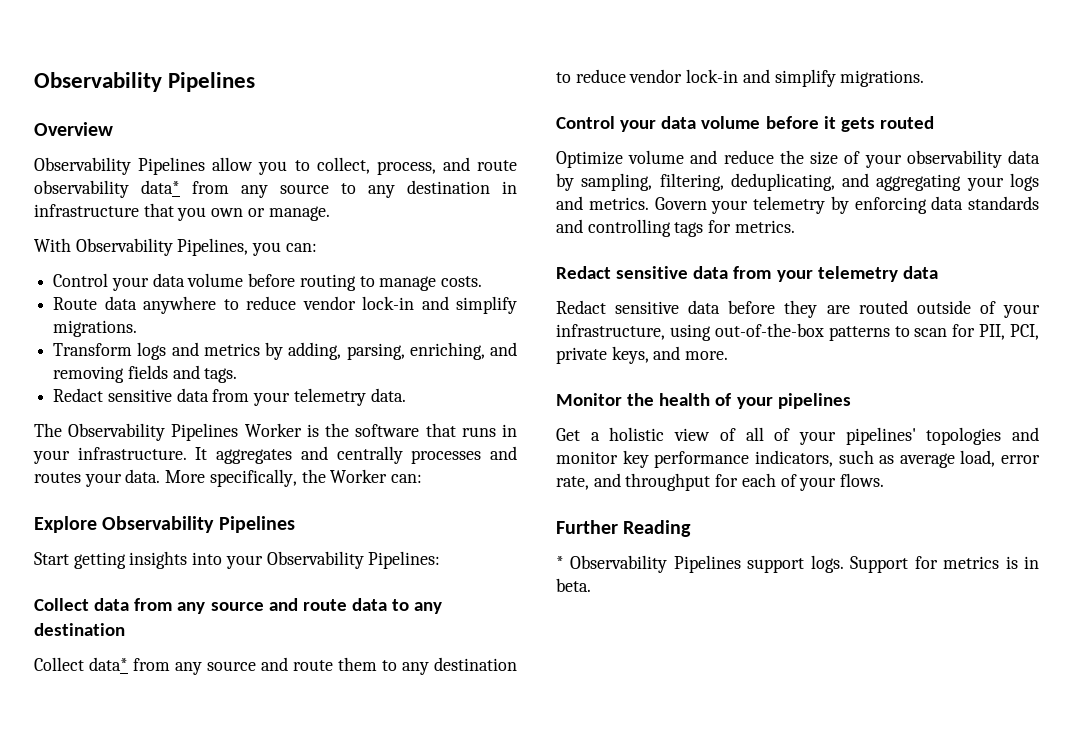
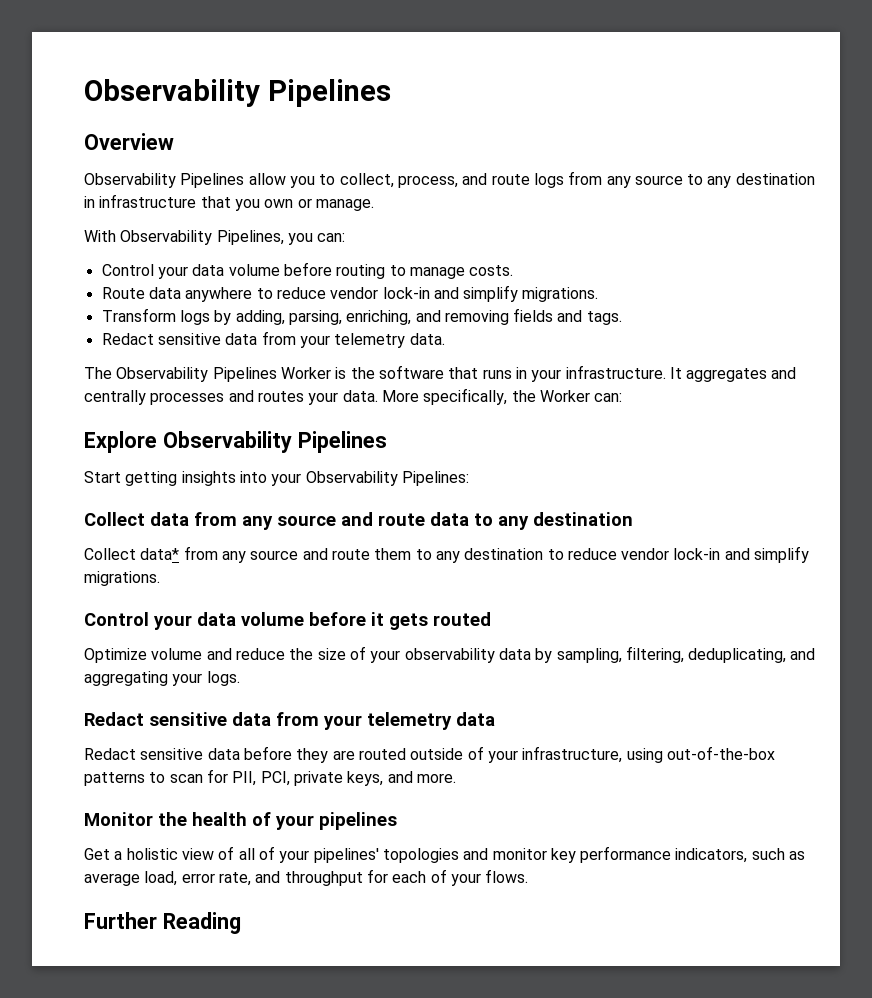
- Observability Pipelines allow you to collect, process, and route observability data* from any source to any destination in infrastructure that you own or manage.
+ Observability Pipelines allow you to collect, process, and route logs from any source to any destination in infrastructure that you own or manage.
- Transform logs and metrics by adding, parsing, enriching, and removing fields and tags.
+ Transform logs by adding, parsing, enriching, and removing fields and tags.
- Optimize volume and reduce the size of your observability data by sampling, filtering, deduplicating, and aggregating your logs and metrics. Govern your telemetry by enforcing data standards and controlling tags for metrics.
+ Optimize volume and reduce the size of your observability data by sampling, filtering, deduplicating, and aggregating your logs.
- * Observability Pipelines support logs. Support for metrics is in beta.

